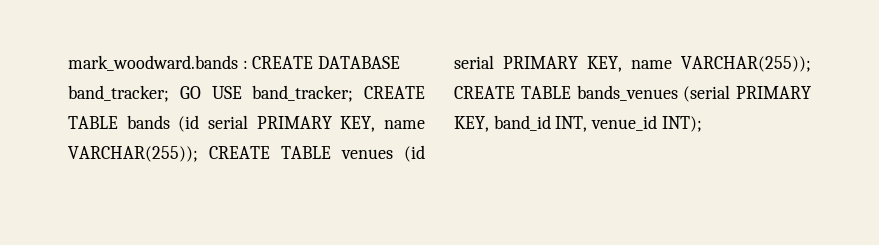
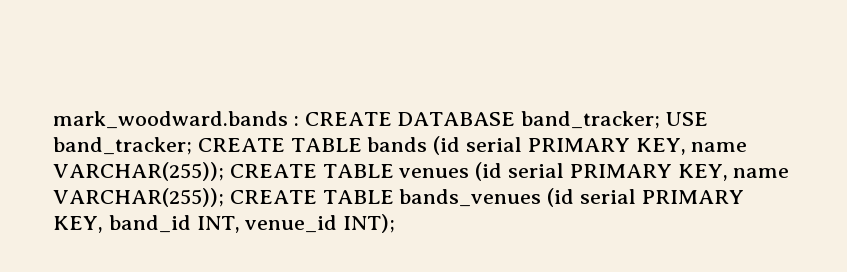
- mark_woodward.bands : CREATE DATABASE band_tracker; GO USE band_tracker; CREATE TABLE bands (id serial PRIMARY KEY, name VARCHAR(255)); CREATE TABLE venues (id serial PRIMARY KEY, name VARCHAR(255)); CREATE TABLE bands_venues (serial PRIMARY KEY, band_id INT, venue_id INT);
+ mark_woodward.bands : CREATE DATABASE band_tracker; USE band_tracker; CREATE TABLE bands (id serial PRIMARY KEY, name VARCHAR(255)); CREATE TABLE venues (id serial PRIMARY KEY, name VARCHAR(255)); CREATE TABLE bands_venues (id serial PRIMARY KEY, band_id INT, venue_id INT);

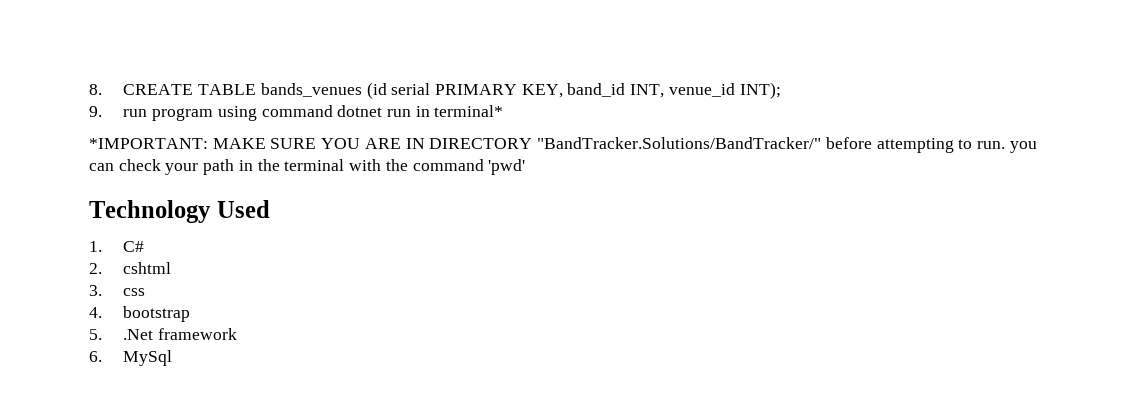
- mark_woodward.bands : CREATE DATABASE band_tracker; USE band_tracker; CREATE TABLE bands (id serial PRIMARY KEY, name VARCHAR(255)); CREATE TABLE venues (id serial PRIMARY KEY, name VARCHAR(255)); CREATE TABLE bands_venues (id serial PRIMARY KEY, band_id INT, venue_id INT);
+ 8. CREATE TABLE bands_venues (id serial PRIMARY KEY, band_id INT, venue_id INT);
+ 9. run program using command dotnet run in terminal*
+ *IMPORTANT: MAKE SURE YOU ARE IN DIRECTORY "BandTracker.Solutions/BandTracker/" before attempting to run. you can check your path in the terminal with the command 'pwd'
+ Technology Used
+ 1. C#
+ 2. cshtml
+ 3. css
+ 4. bootstrap
+ 5. .Net framework
+ 6. MySql

